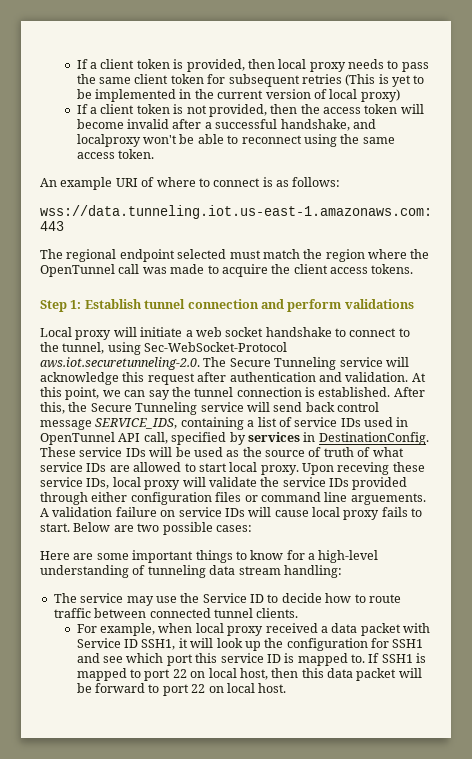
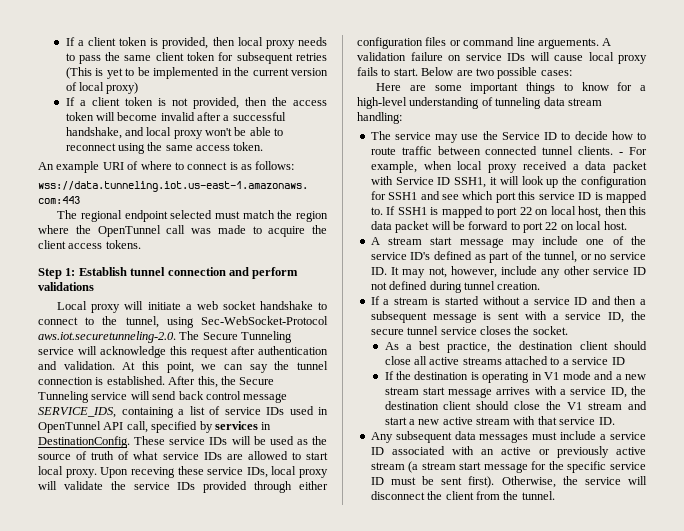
- If a client token is not provided, then the access token will become invalid after a successful handshake, and localproxy won't be able to reconnect using the same access token.
+ If a client token is not provided, then the access token will become invalid after a successful handshake, and local proxy won't be able to reconnect using the same access token.
- The service may use the Service ID to decide how to route traffic between connected tunnel clients.
- For example, when local proxy received a data packet with Service ID SSH1, it will look up the configuration for SSH1 and see which port this service ID is mapped to.
+ The service may use the Service ID to decide how to route traffic between connected tunnel clients. - For example, when local proxy received a data packet with Service ID SSH1, it will look up the configuration for SSH1 and see which port this service ID is mapped to.
+ A stream start message may include one of the service ID's defined as part of the tunnel, or no service ID. It may not, however, include any other service ID not defined during tunnel creation.
+ If a stream is started without a service ID and then a subsequent message is sent with a service ID, the secure tunnel service closes the socket.
+ As a best practice, the destination client should close all active streams attached to a service ID
+ If the destination is operating in V1 mode and a new stream start message arrives with a service ID, the destination client should close the V1 stream and start a new active stream with that service ID.
+ Any subsequent data messages must include a service ID associated with an active or previously active stream (a stream start message for the specific service ID must be sent first). Otherwise, the service will disconnect the client from the tunnel.

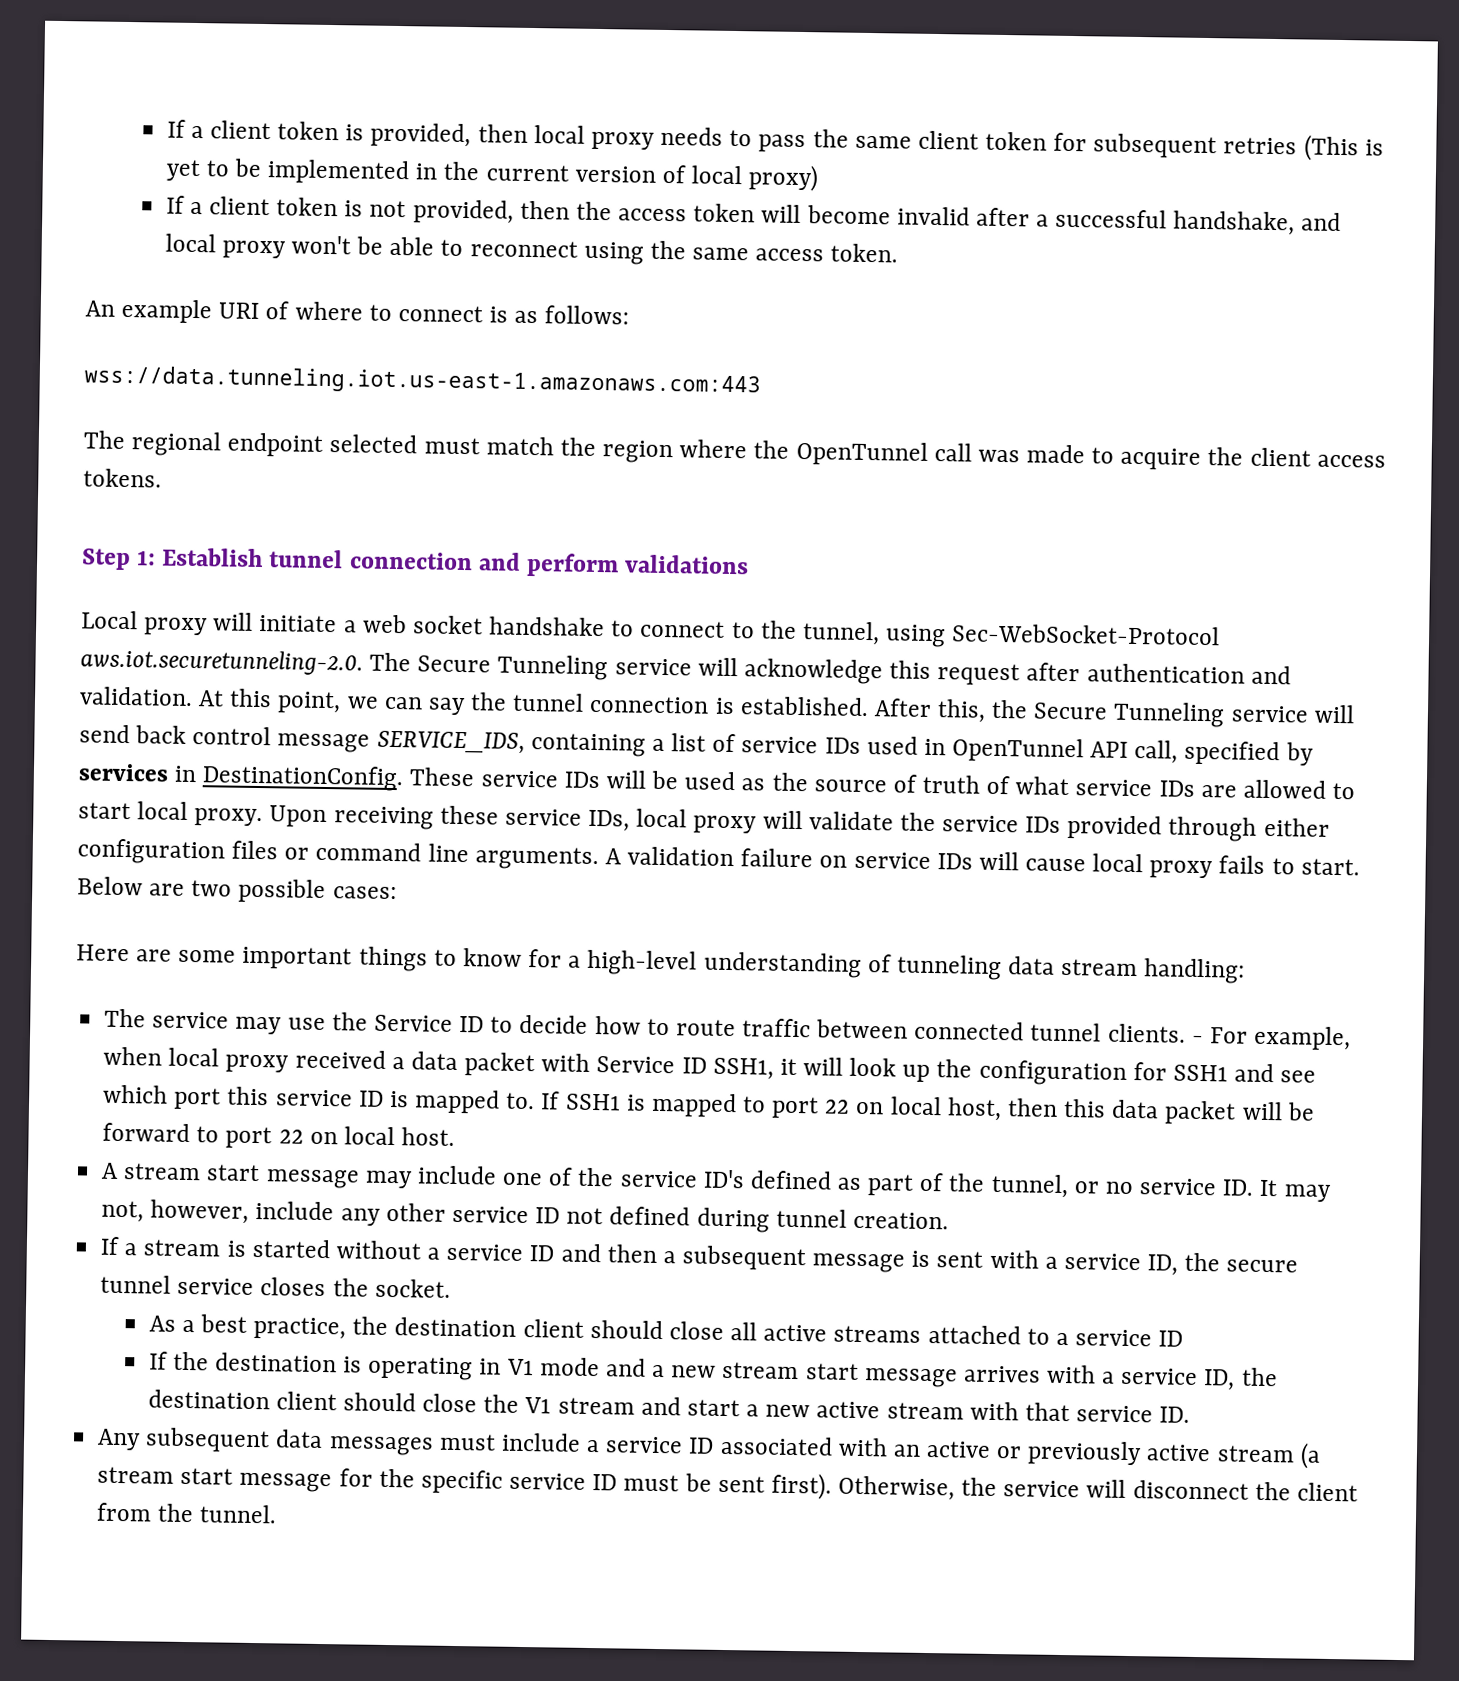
- Upon receving these service IDs, local proxy will validate the service IDs provided through either configuration files or command line arguements.
+ Upon receiving these service IDs, local proxy will validate the service IDs provided through either configuration files or command line arguments.

